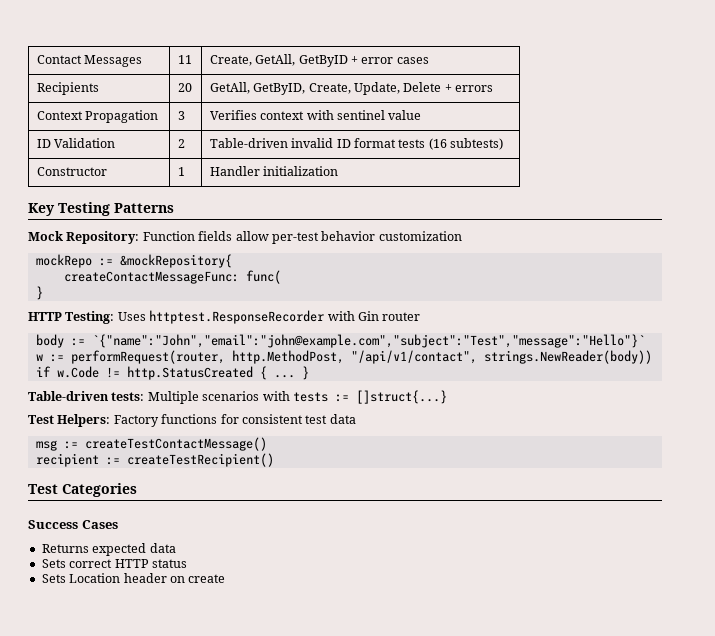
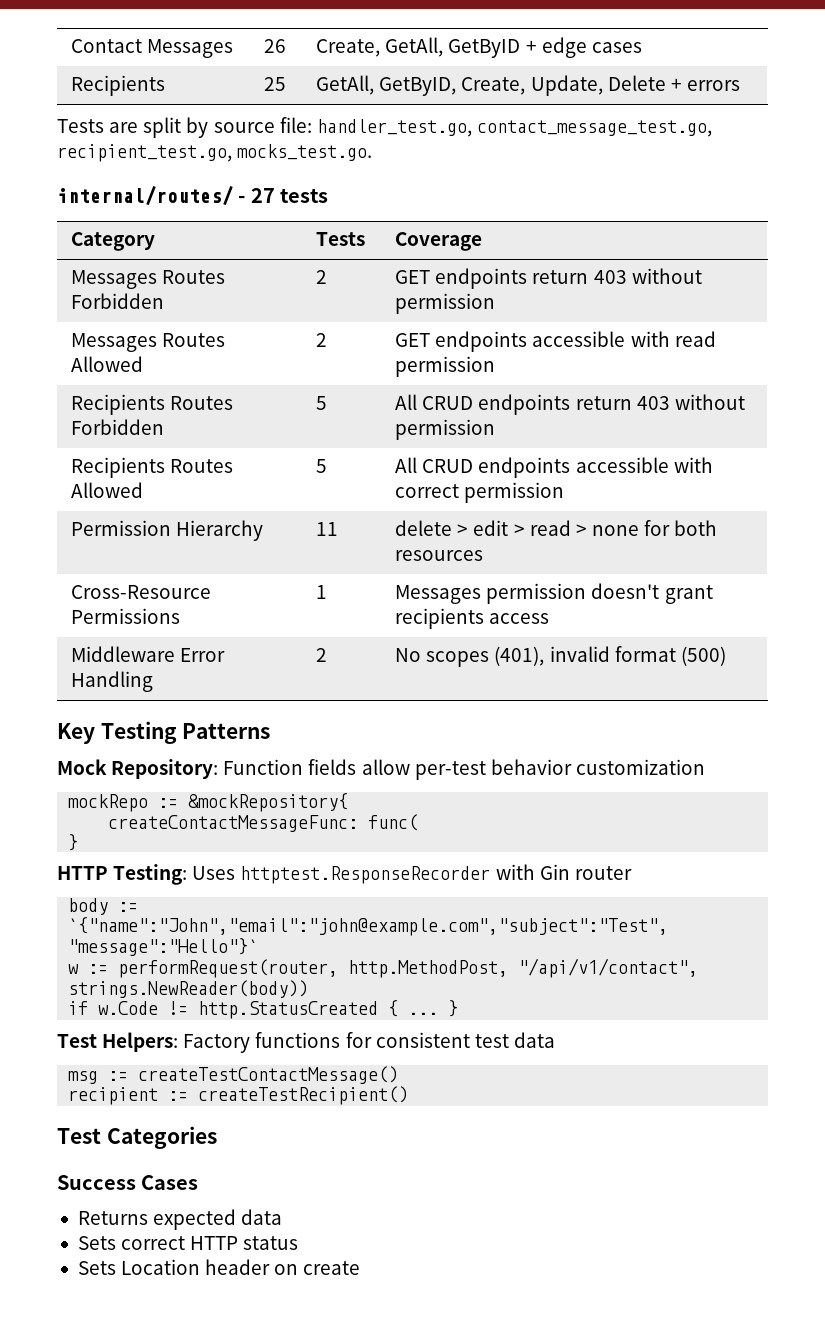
- Contact Messages | 11 | Create, GetAll, GetByID + error cases
+ Contact Messages | 26 | Create, GetAll, GetByID + edge cases
- Recipients | 20 | GetAll, GetByID, Create, Update, Delete + errors
+ Recipients | 25 | GetAll, GetByID, Create, Update, Delete + errors
- Context Propagation | 3 | Verifies context with sentinel value
- ID Validation | 2 | Table-driven invalid ID format tests (16 subtests)
- Constructor | 1 | Handler initialization
+ Tests are split by source file: handler_test.go, contact_message_test.go, recipient_test.go, mocks_test.go.
+ internal/routes/ - 27 tests
+ Category | Tests | Coverage
+ Messages Routes Forbidden | 2 | GET endpoints return 403 without permission
+ Messages Routes Allowed | 2 | GET endpoints accessible with read permission
+ Recipients Routes Forbidden | 5 | All CRUD endpoints return 403 without permission
+ Recipients Routes Allowed | 5 | All CRUD endpoints accessible with correct permission
+ Permission Hierarchy | 11 | delete > edit > read > none for both resources
+ Cross-Resource Permissions | 1 | Messages permission doesn't grant recipients access
+ Middleware Error Handling | 2 | No scopes (401), invalid format (500)
- Table-driven tests: Multiple scenarios with tests := []struct{...}

